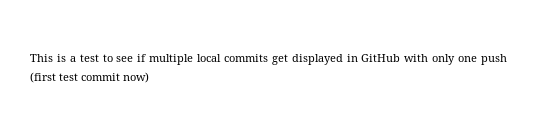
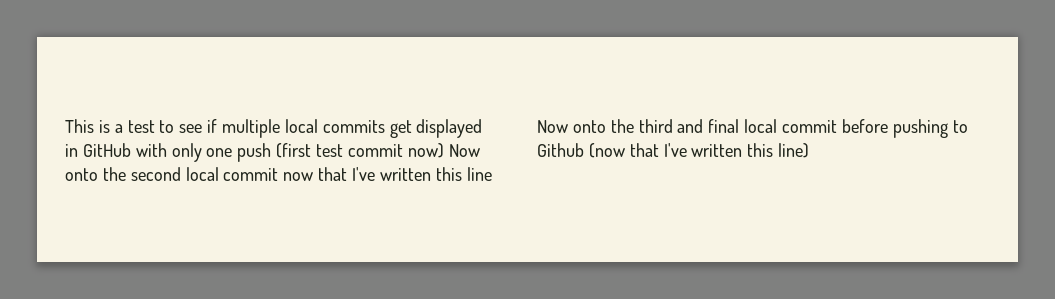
- This is a test to see if multiple local commits get displayed in GitHub with only one push (first test commit now)
+ This is a test to see if multiple local commits get displayed in GitHub with only one push (first test commit now) Now onto the second local commit now that I've written this line Now onto the third and final local commit before pushing to Github (now that I've written this line)

